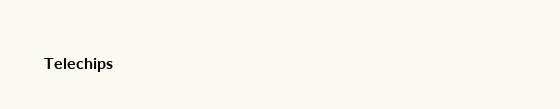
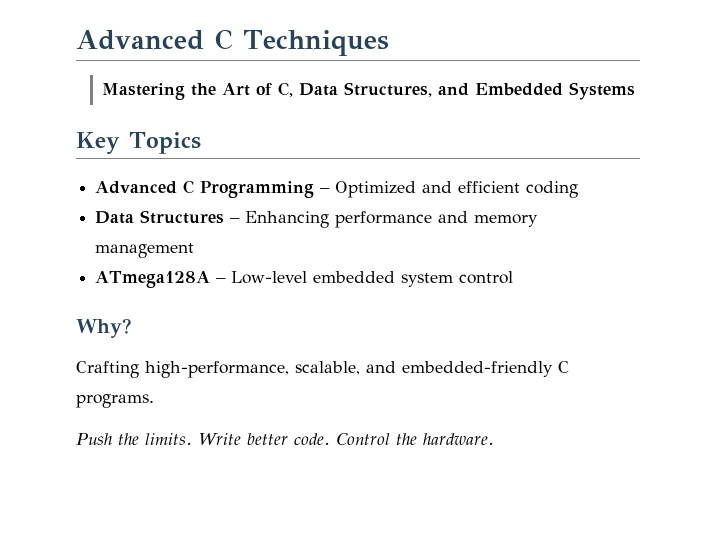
- Telechips
+ Advanced C Techniques
+ Mastering the Art of C, Data Structures, and Embedded Systems
+ Key Topics
+ Advanced C Programming – Optimized and efficient coding
+ Data Structures – Enhancing performance and memory management
+ ATmega128A – Low-level embedded system control
+ Why?
+ Crafting high-performance, scalable, and embedded-friendly C programs.
+ Push the limits. Write better code. Control the hardware.

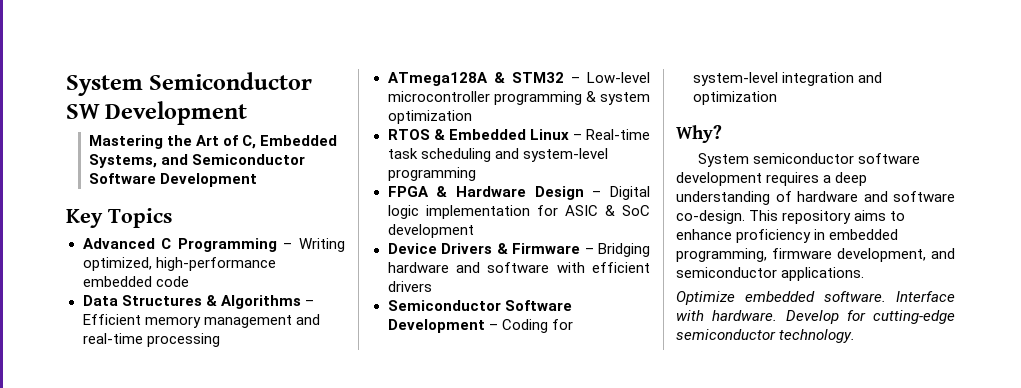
- Advanced C Techniques
+ System Semiconductor SW Development
- Mastering the Art of C, Data Structures, and Embedded Systems
+ Mastering the Art of C, Embedded Systems, and Semiconductor Software Development
- Advanced C Programming – Optimized and efficient coding
- Data Structures – Enhancing performance and memory management
- ATmega128A – Low-level embedded system control
+ Advanced C Programming – Writing optimized, high-performance embedded code
+ Data Structures & Algorithms – Efficient memory management and real-time processing
+ ATmega128A & STM32 – Low-level microcontroller programming & system optimization
+ RTOS & Embedded Linux – Real-time task scheduling and system-level programming
+ FPGA & Hardware Design – Digital logic implementation for ASIC & SoC development
+ Device Drivers & Firmware – Bridging hardware and software with efficient drivers
+ Semiconductor Software Development – Coding for system-level integration and optimization
  Why?
- Crafting high-performance, scalable, and embedded-friendly C programs.
- Push the limits. Write better code. Control the hardware.
+ System semiconductor software development requires a deep understanding of hardware and software co-design. This repository aims to enhance proficiency in embedded programming, firmware development, and semiconductor applications.
+ Optimize embedded software. Interface with hardware. Develop for cutting-edge semiconductor technology.

